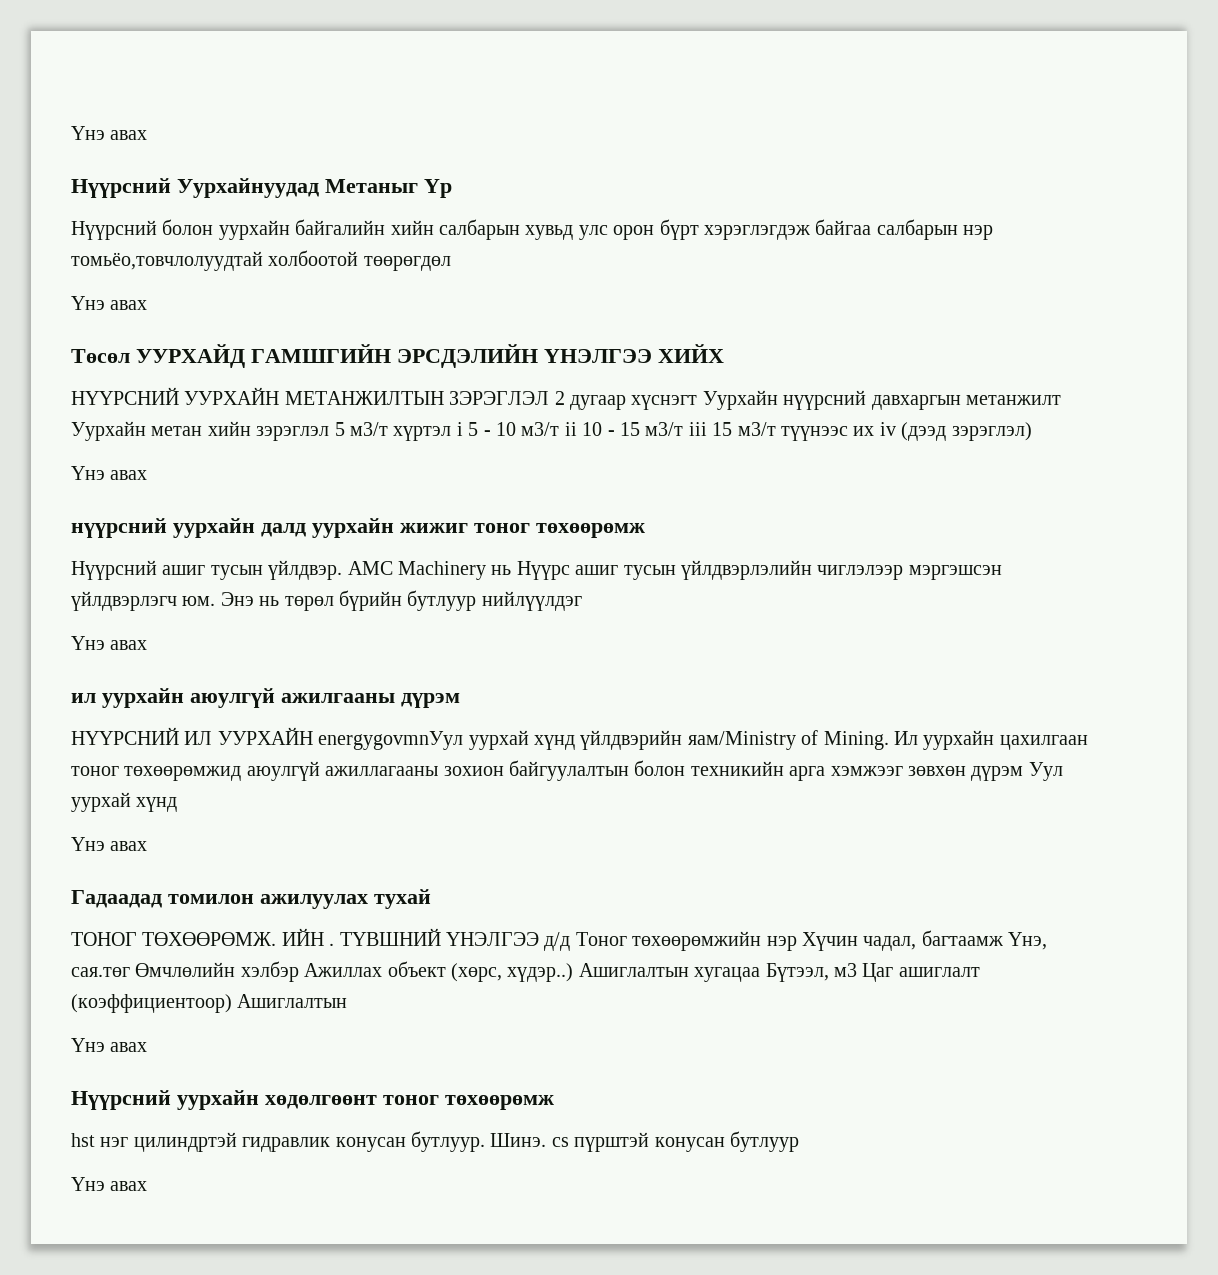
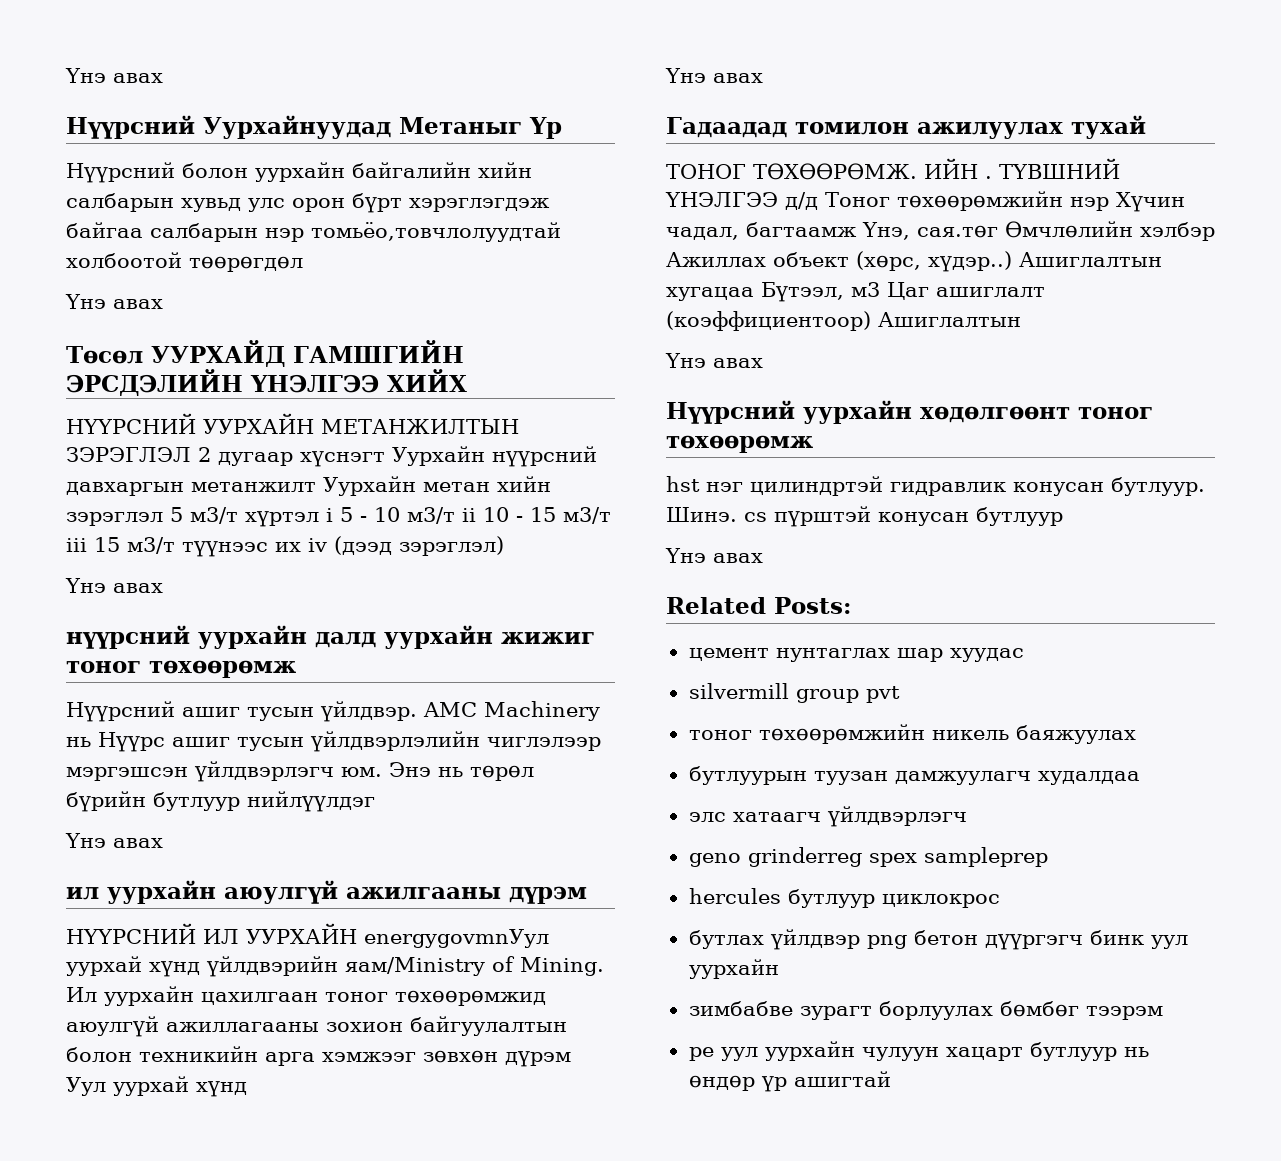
+ Related Posts:
+ цемент нунтаглах шар хуудас
+ silvermill group pvt
+ тоног төхөөрөмжийн никель баяжуулах
+ бутлуурын туузан дамжуулагч худалдаа
+ элс хатаагч үйлдвэрлэгч
+ geno grinderreg spex sampleprep
+ hercules бутлуур циклокрос
+ бутлах үйлдвэр png бетон дүүргэгч бинк уул уурхайн
+ зимбабве зурагт борлуулах бөмбөг тээрэм
+ pe уул уурхайн чулуун хацарт бутлуур нь өндөр үр ашигтай

